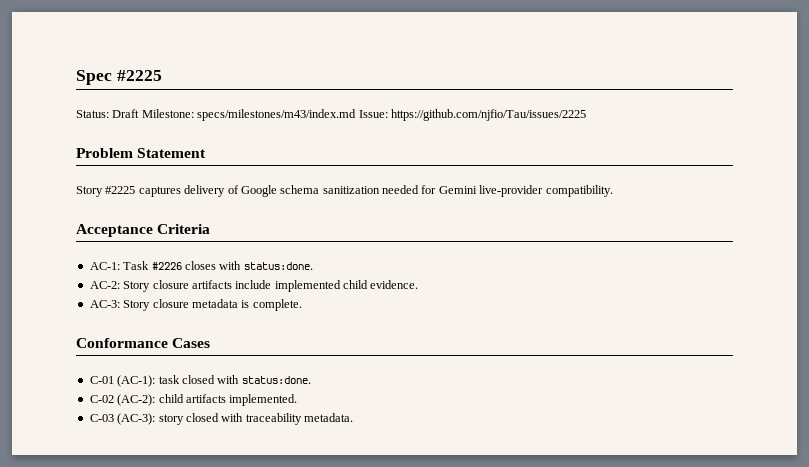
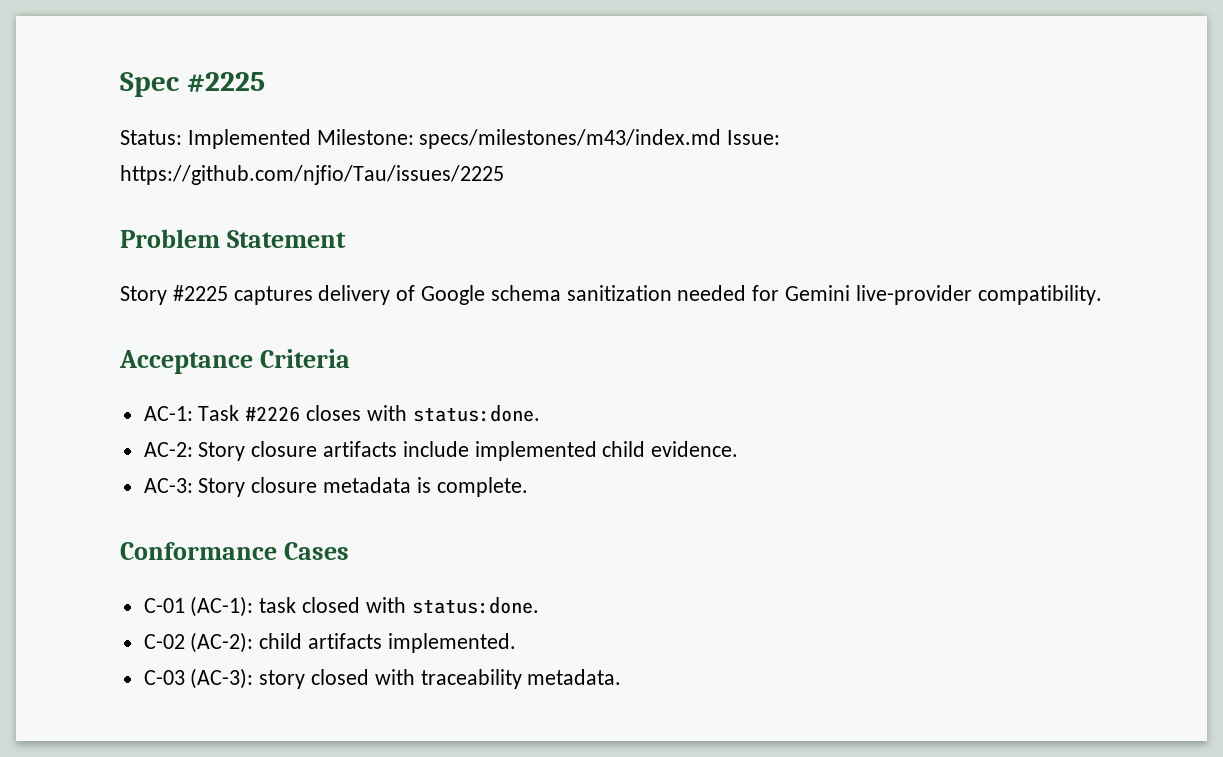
- Status: Draft Milestone: specs/milestones/m43/index.md Issue: https://github.com/njfio/Tau/issues/2225
+ Status: Implemented Milestone: specs/milestones/m43/index.md Issue: https://github.com/njfio/Tau/issues/2225

